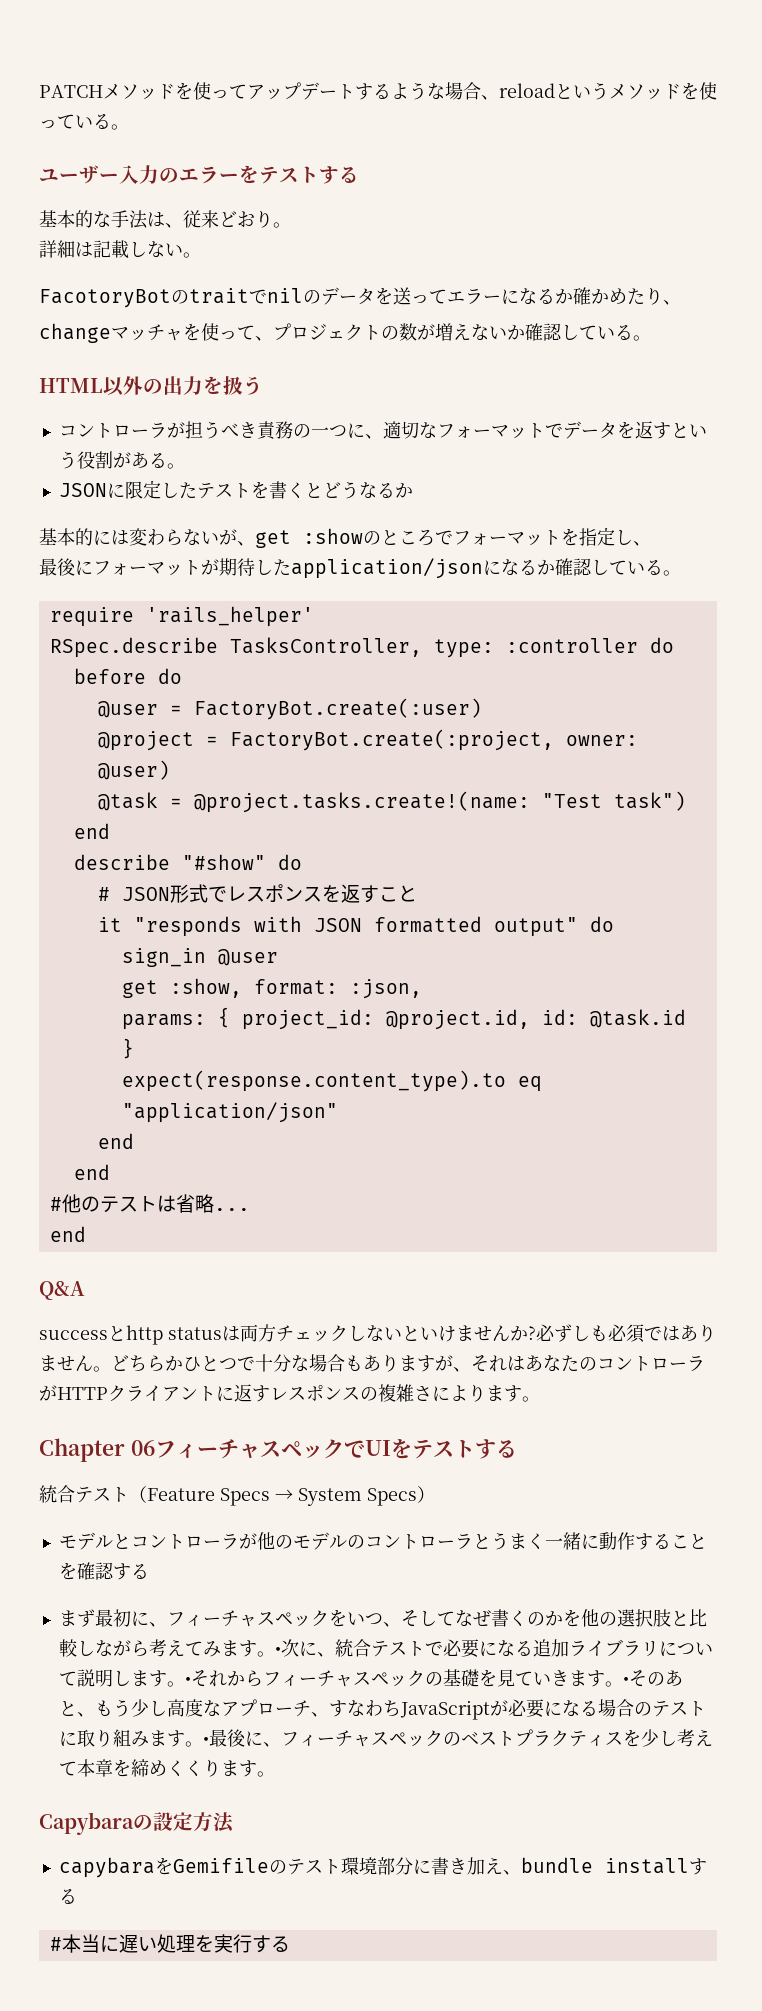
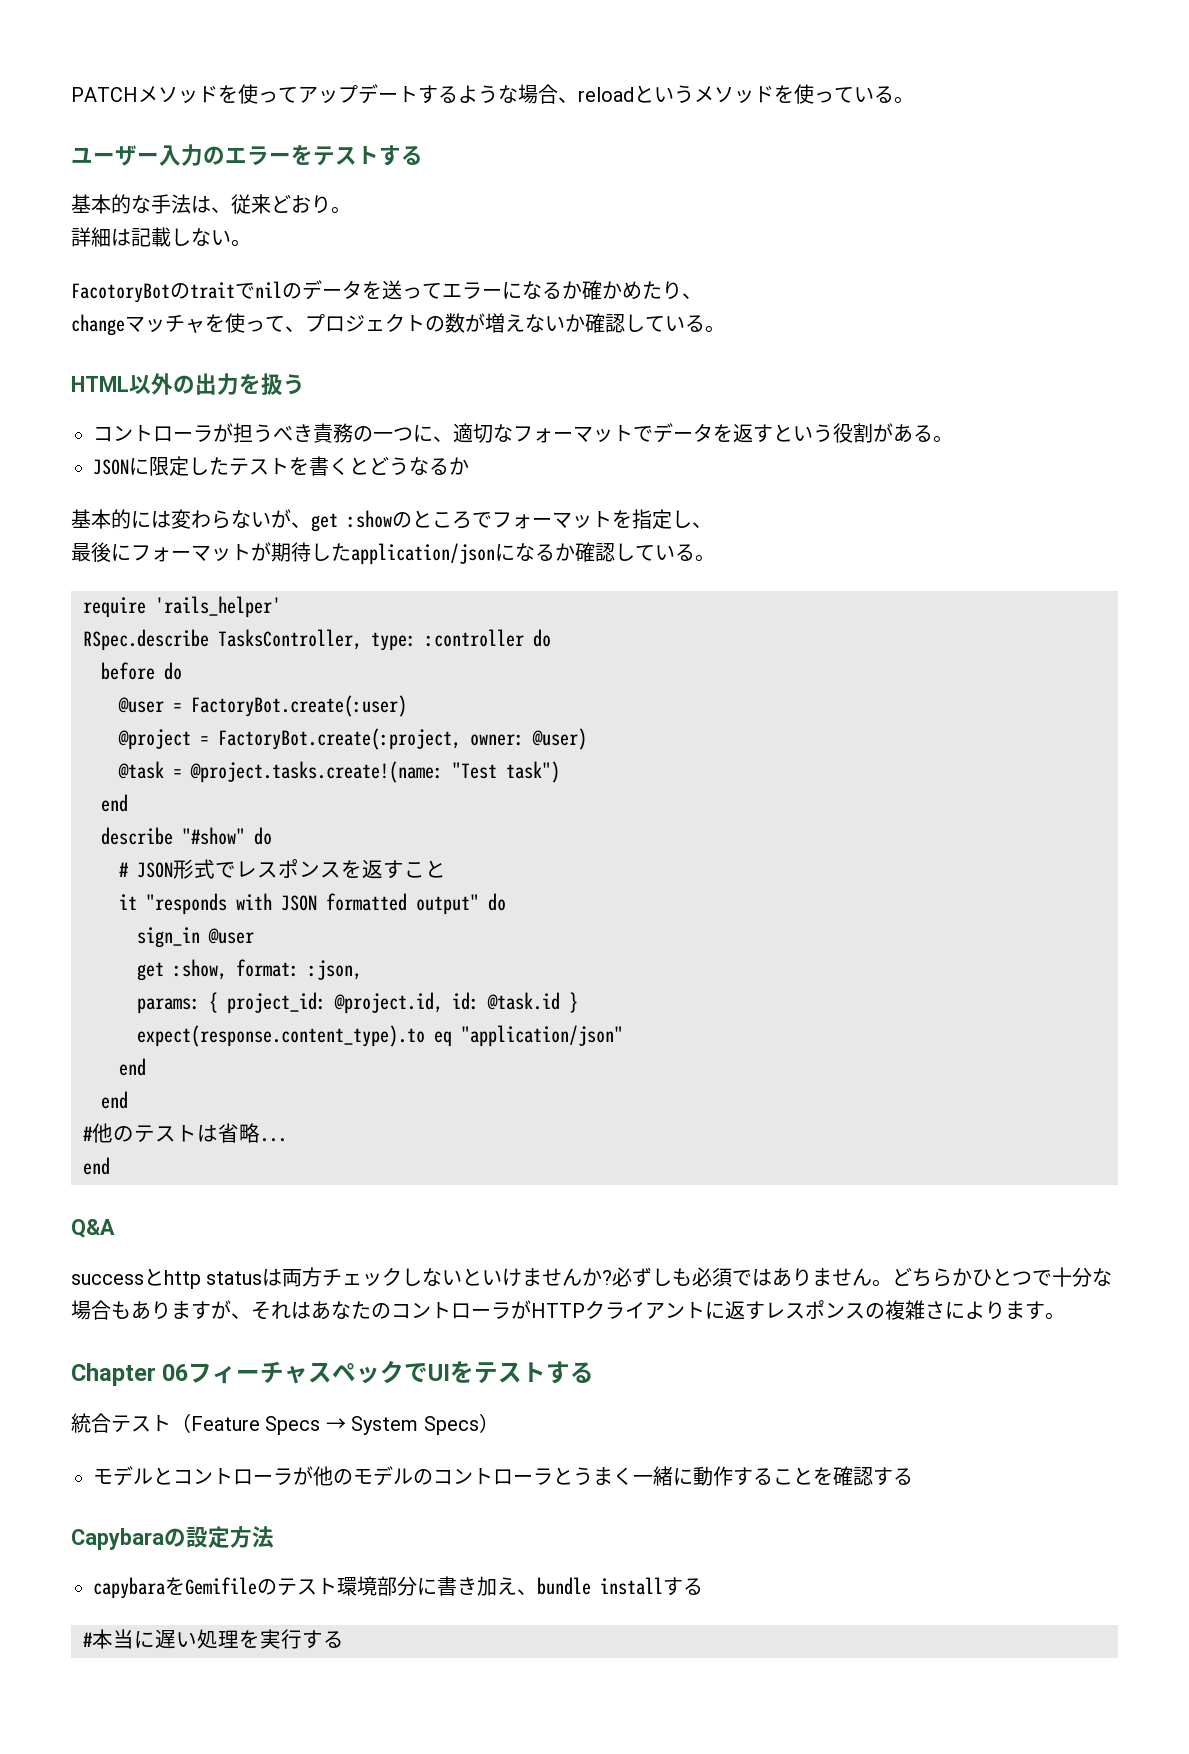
- まず最初に、フィーチャスペックをいつ、そしてなぜ書くのかを他の選択肢と比較しながら考えてみます。•次に、統合テストで必要になる追加ライブラリについて説明します。•それからフィーチャスペックの基礎を見ていきます。•そのあと、もう少し高度なアプローチ、すなわちJavaScriptが必要になる場合のテストに取り組みます。•最後に、フィーチャスペックのベストプラクティスを少し考えて本章を締めくくります。

